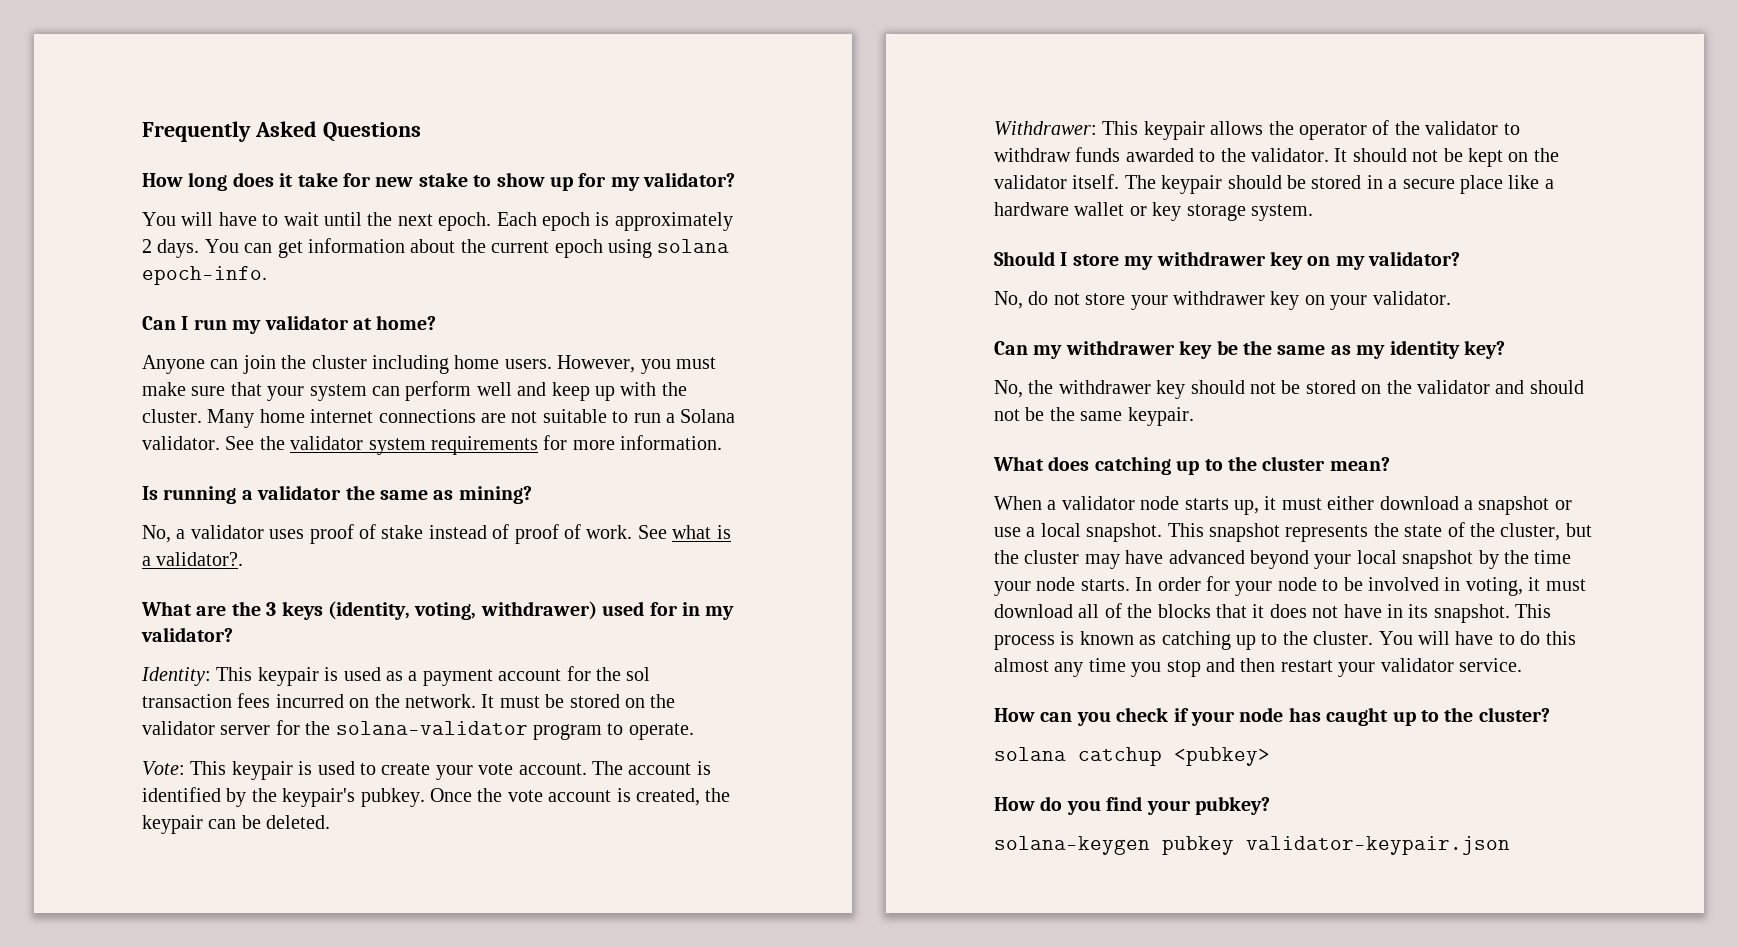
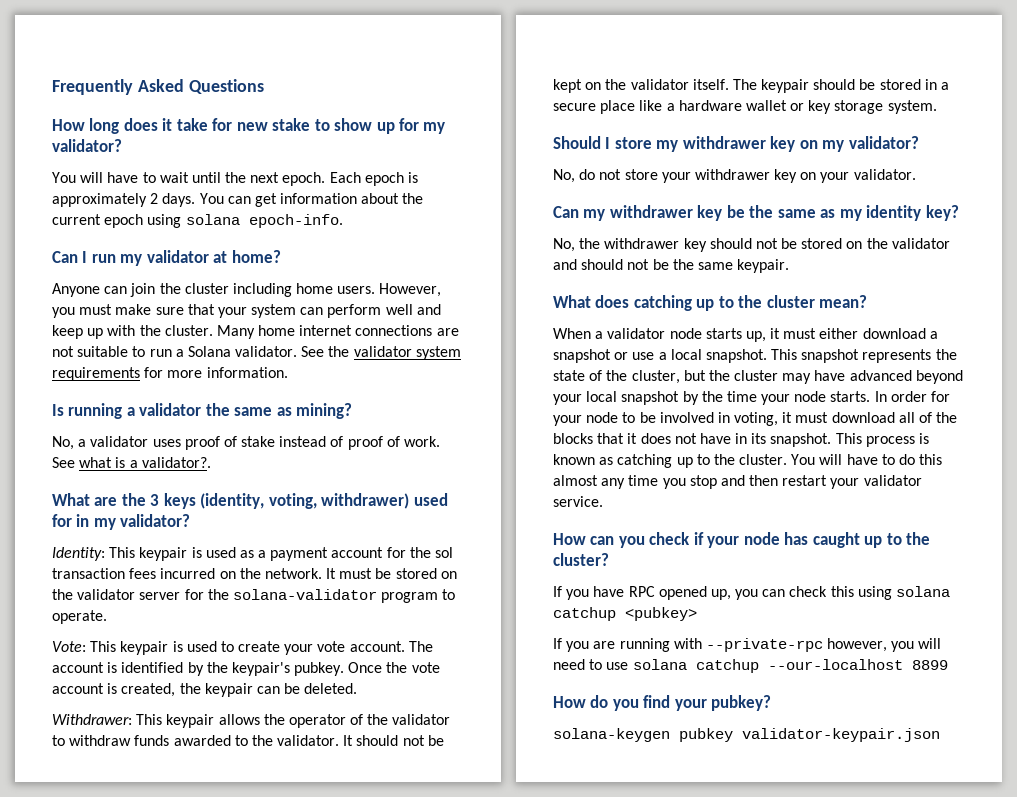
- solana catchup <pubkey>
+ If you have RPC opened up, you can check this using solana catchup <pubkey>
+ If you are running with --private-rpc however, you will need to use solana catchup --our-localhost 8899

